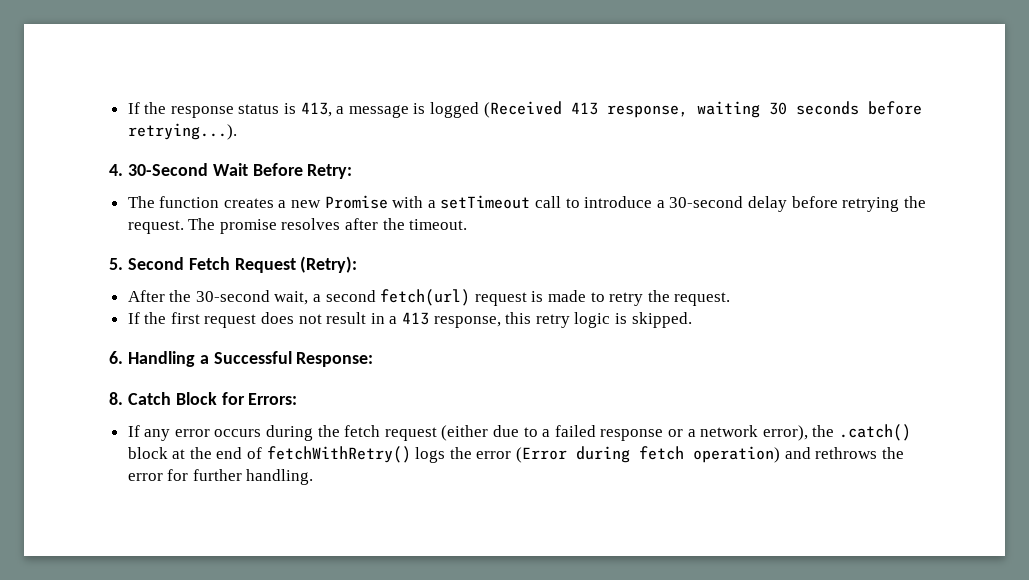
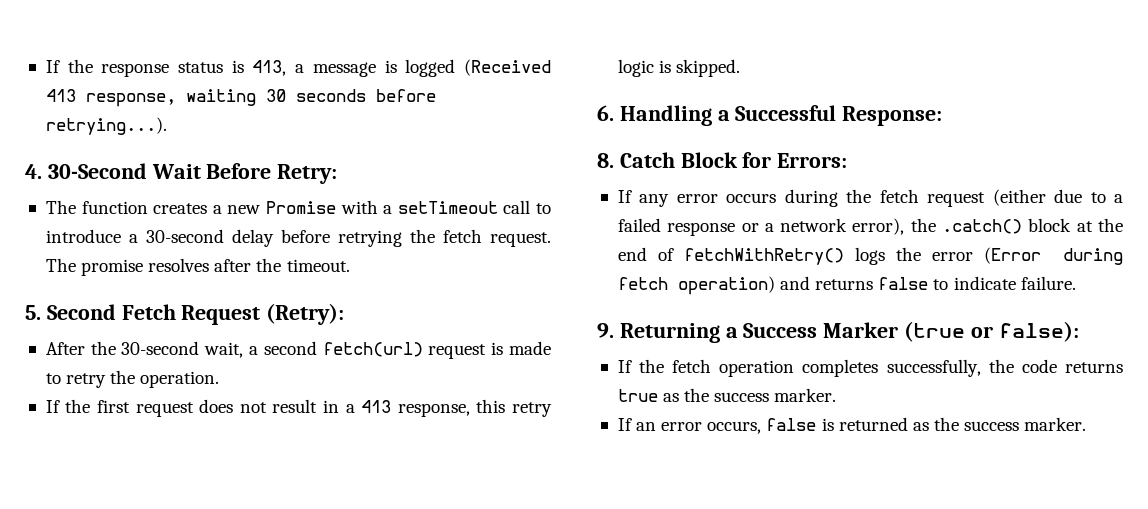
- The function creates a new Promise with a setTimeout call to introduce a 30-second delay before retrying the request.
+ The function creates a new Promise with a setTimeout call to introduce a 30-second delay before retrying the fetch request.
- After the 30-second wait, a second fetch(url) request is made to retry the request.
+ After the 30-second wait, a second fetch(url) request is made to retry the operation.
- If any error occurs during the fetch request (either due to a failed response or a network error), the .catch() block at the end of fetchWithRetry() logs the error (Error during fetch operation) and rethrows the error for further handling.
+ If any error occurs during the fetch request (either due to a failed response or a network error), the .catch() block at the end of fetchWithRetry() logs the error (Error during fetch operation) and returns false to indicate failure.
+ 9. Returning a Success Marker (true or false):
+ If the fetch operation completes successfully, the code returns true as the success marker.
+ If an error occurs, false is returned as the success marker.

